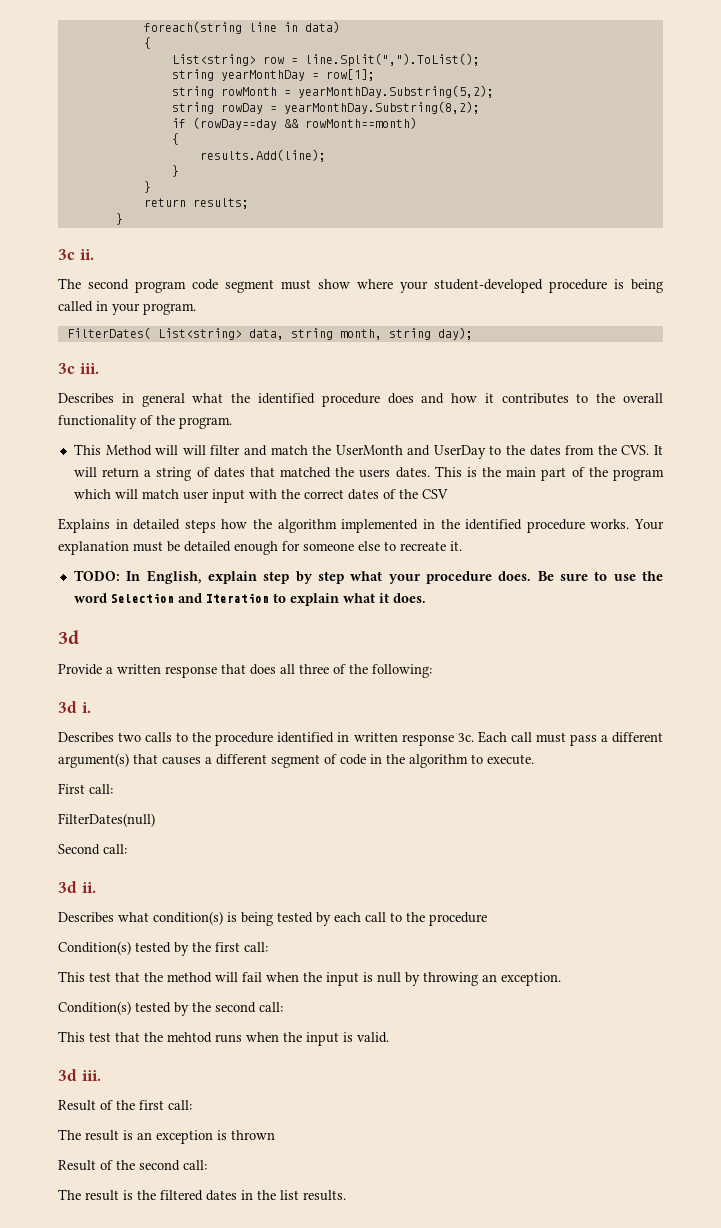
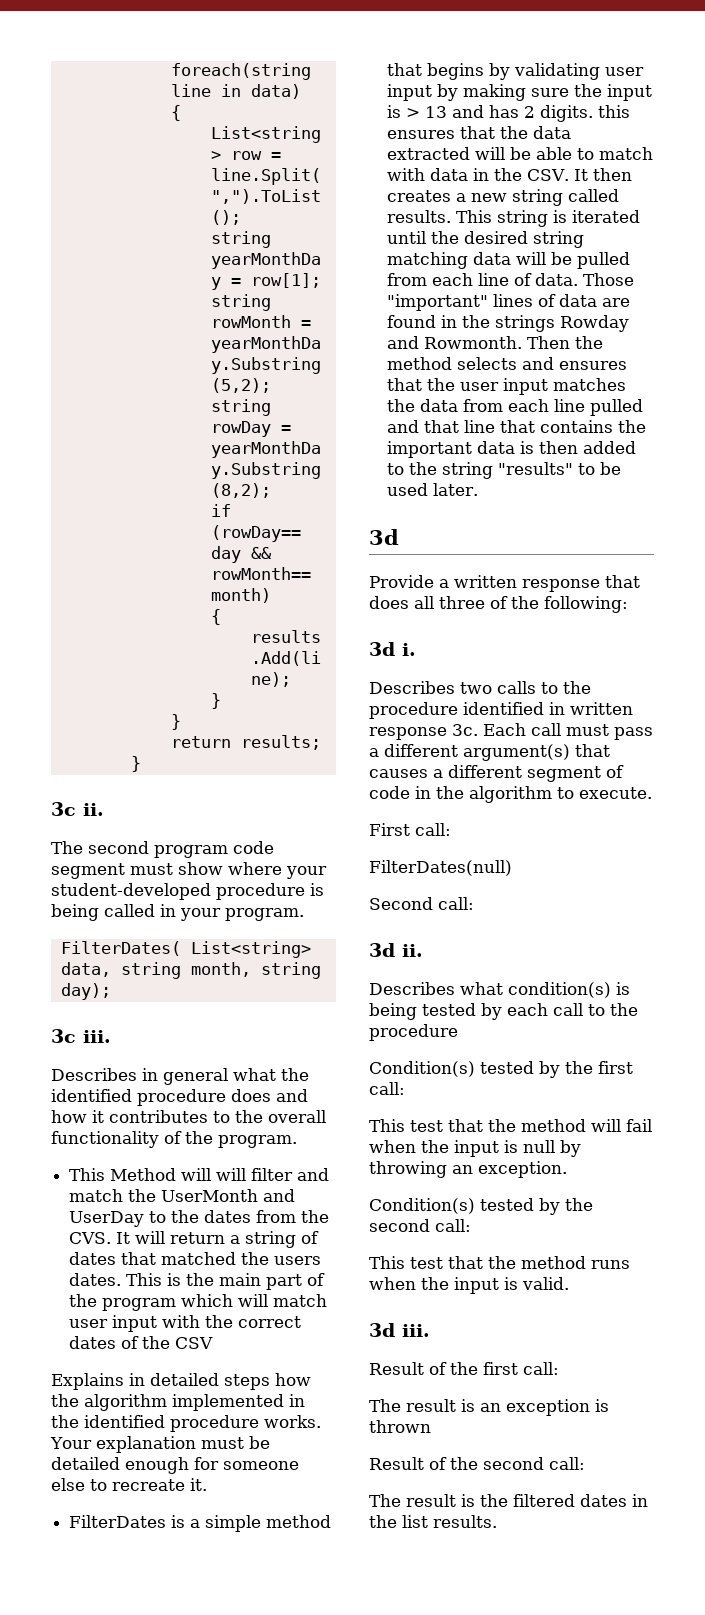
- TODO: In English, explain step by step what your procedure does. Be sure to use the word Selection and Iteration to explain what it does.
+ FilterDates is a simple method that begins by validating user input by making sure the input is > 13 and has 2 digits. this ensures that the data extracted will be able to match with data in the CSV. It then creates a new string called results. This string is iterated until the desired string matching data will be pulled from each line of data. Those "important" lines of data are found in the strings Rowday and Rowmonth. Then the method selects and ensures that the user input matches the data from each line pulled and that line that contains the important data is then added to the string "results" to be used later.
- This test that the mehtod runs when the input is valid.
+ This test that the method runs when the input is valid.

